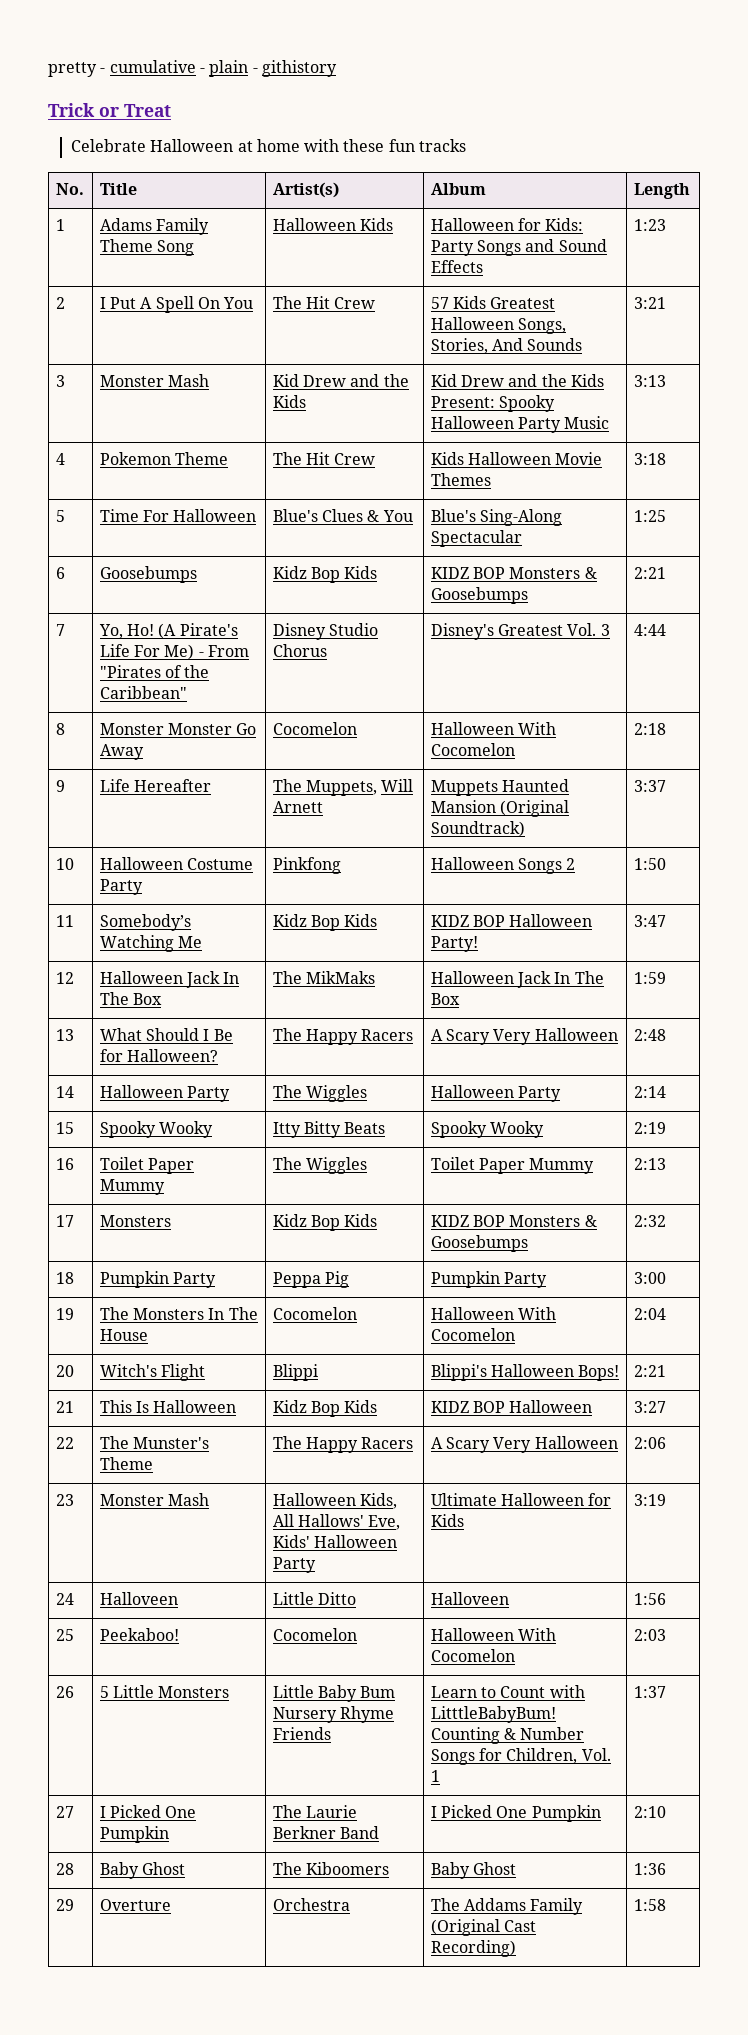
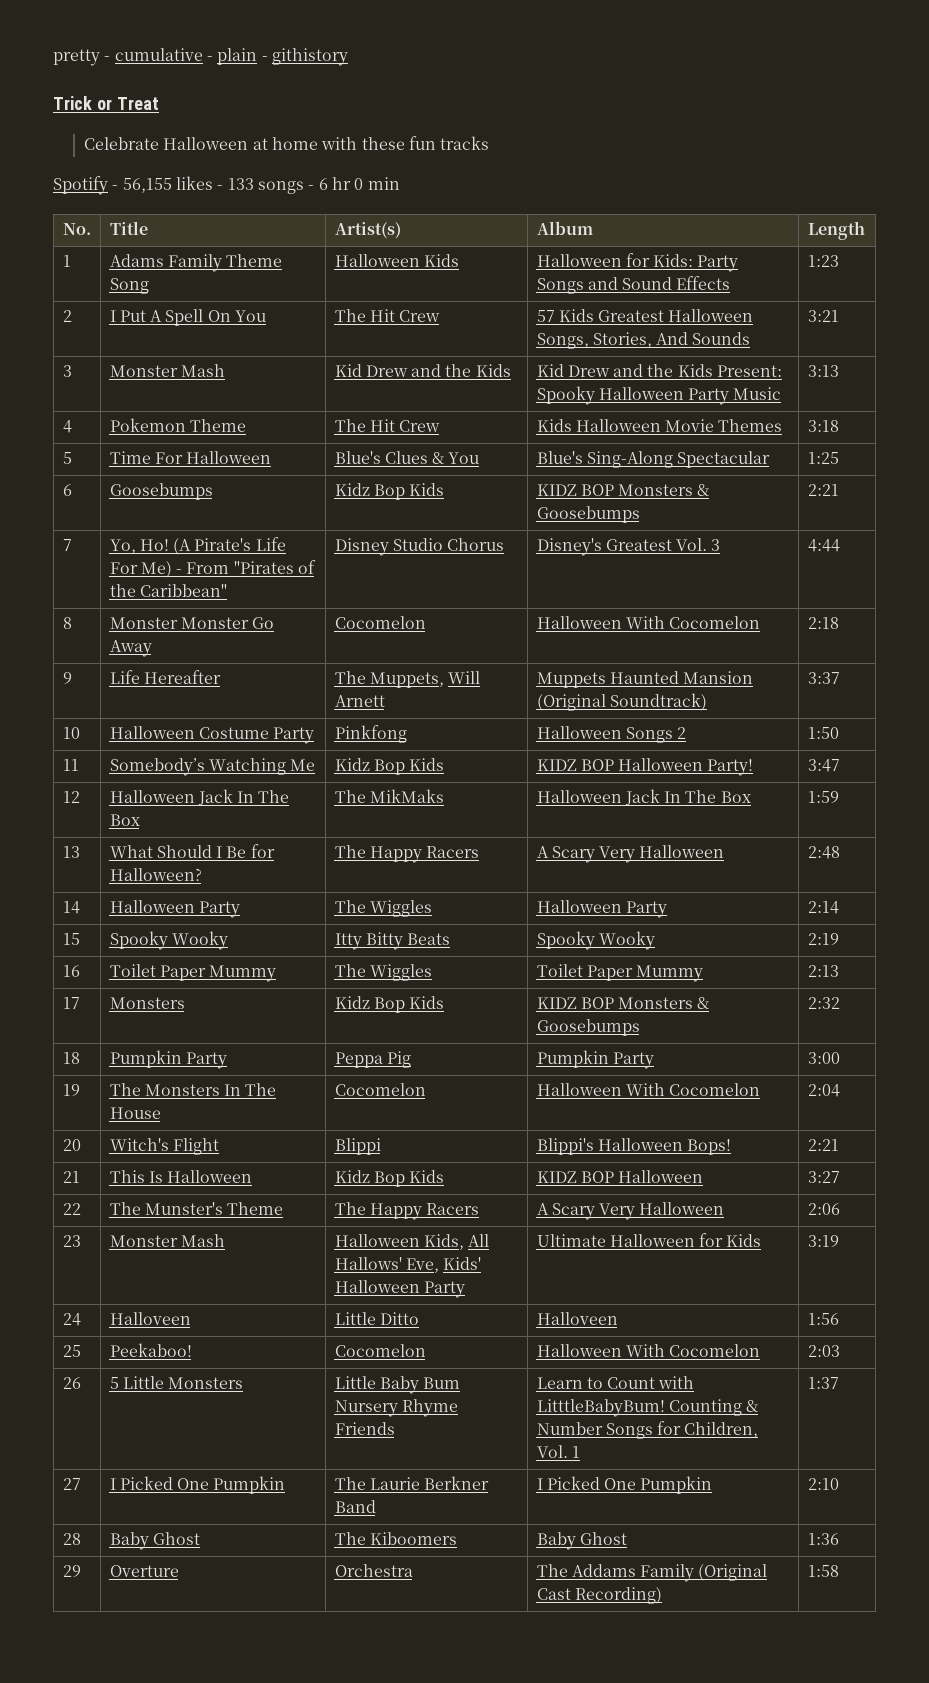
+ Spotify - 56,155 likes - 133 songs - 6 hr 0 min

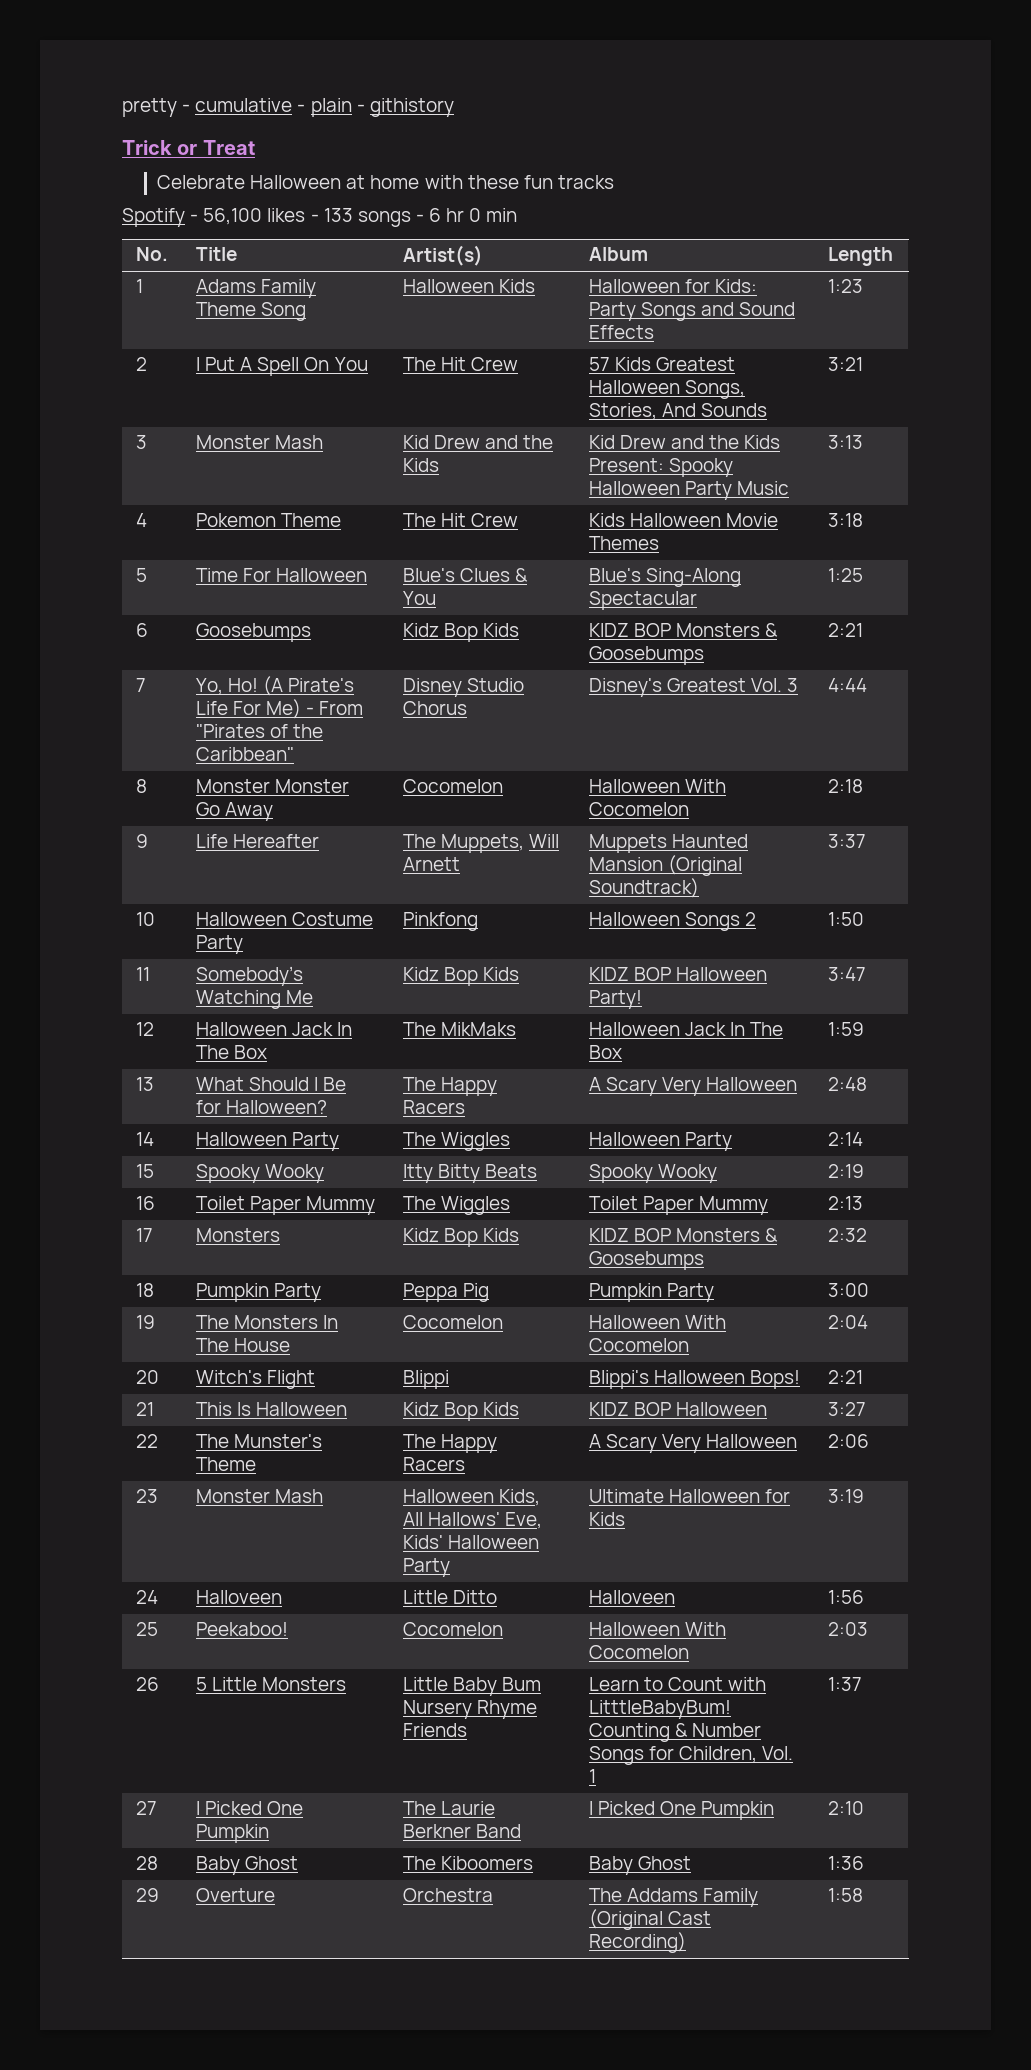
- Spotify - 56,155 likes - 133 songs - 6 hr 0 min
+ Spotify - 56,100 likes - 133 songs - 6 hr 0 min

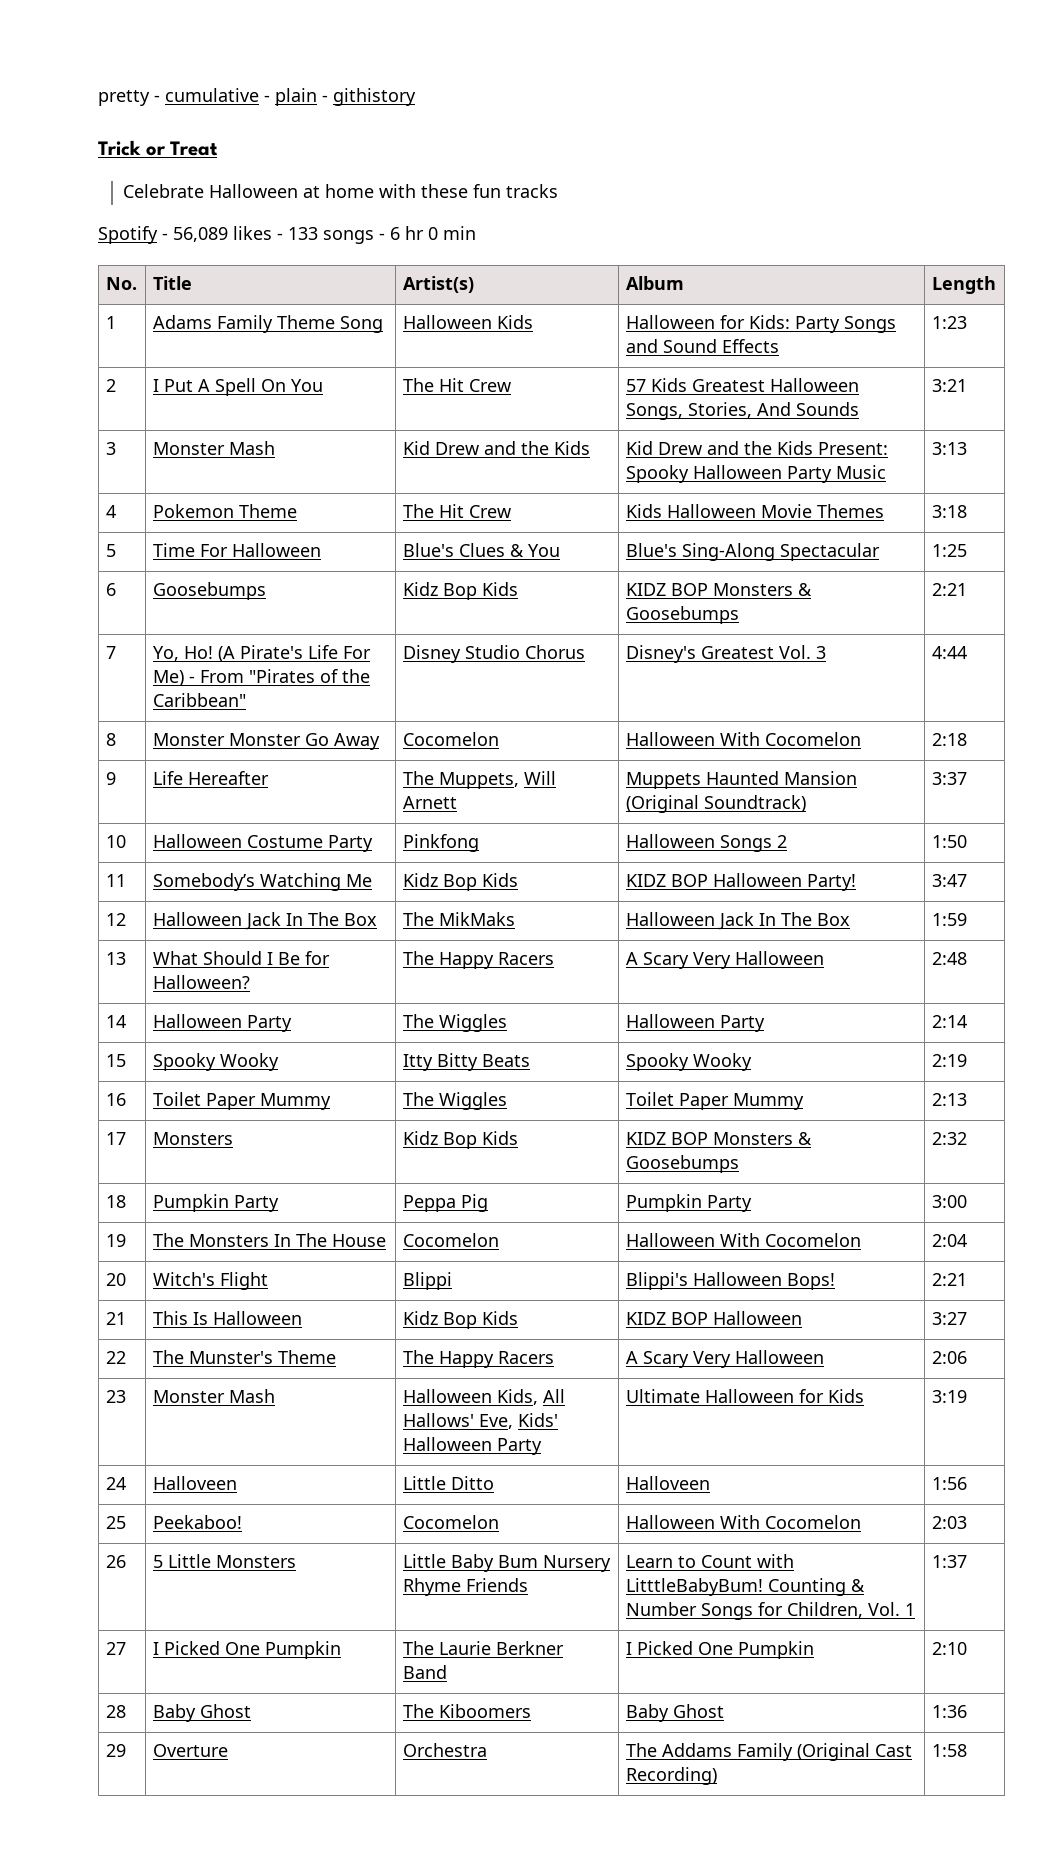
- Spotify - 56,100 likes - 133 songs - 6 hr 0 min
+ Spotify - 56,089 likes - 133 songs - 6 hr 0 min

